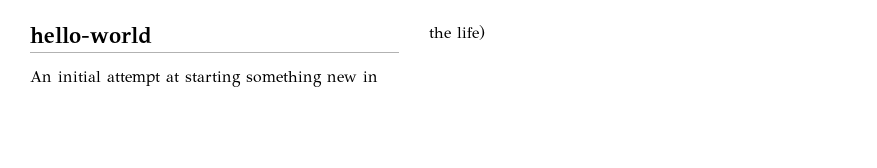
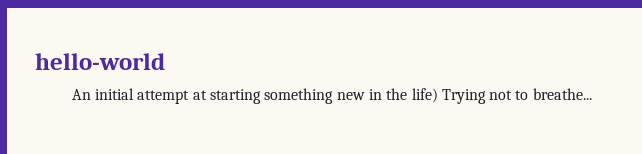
- An initial attempt at starting something new in the life)
+ An initial attempt at starting something new in the life) Trying not to breathe...

